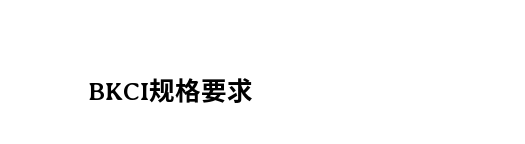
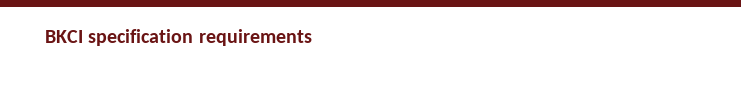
- BKCI规格要求
+ BKCI specification requirements

